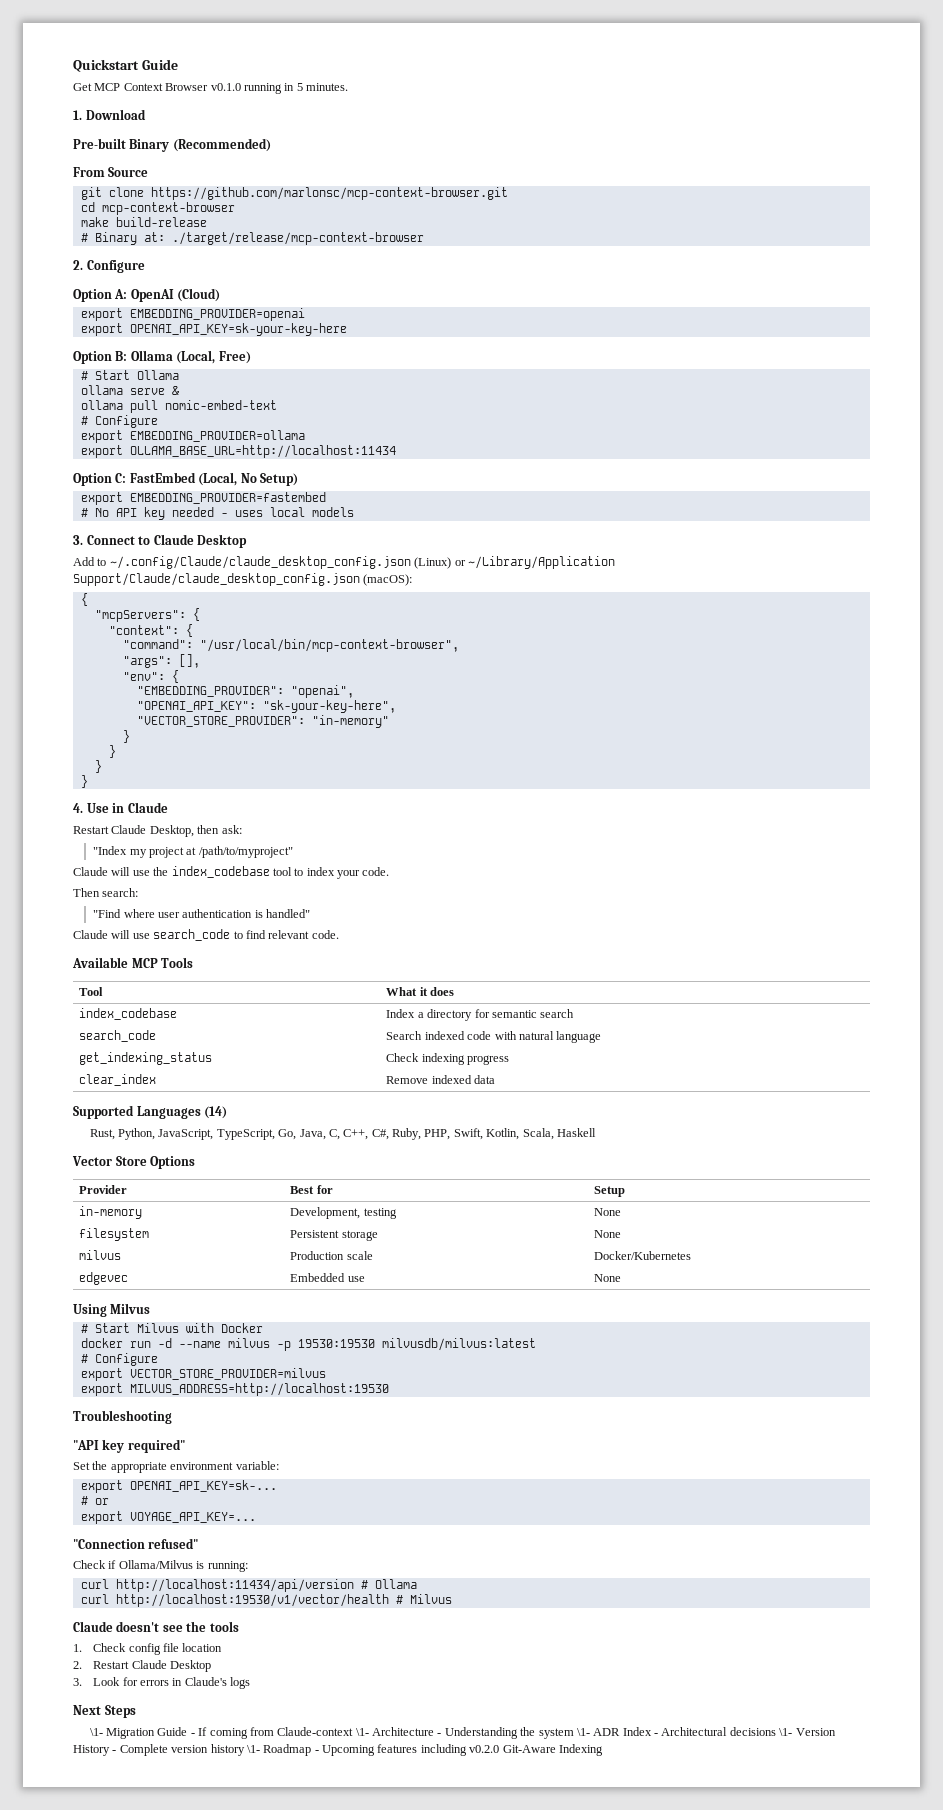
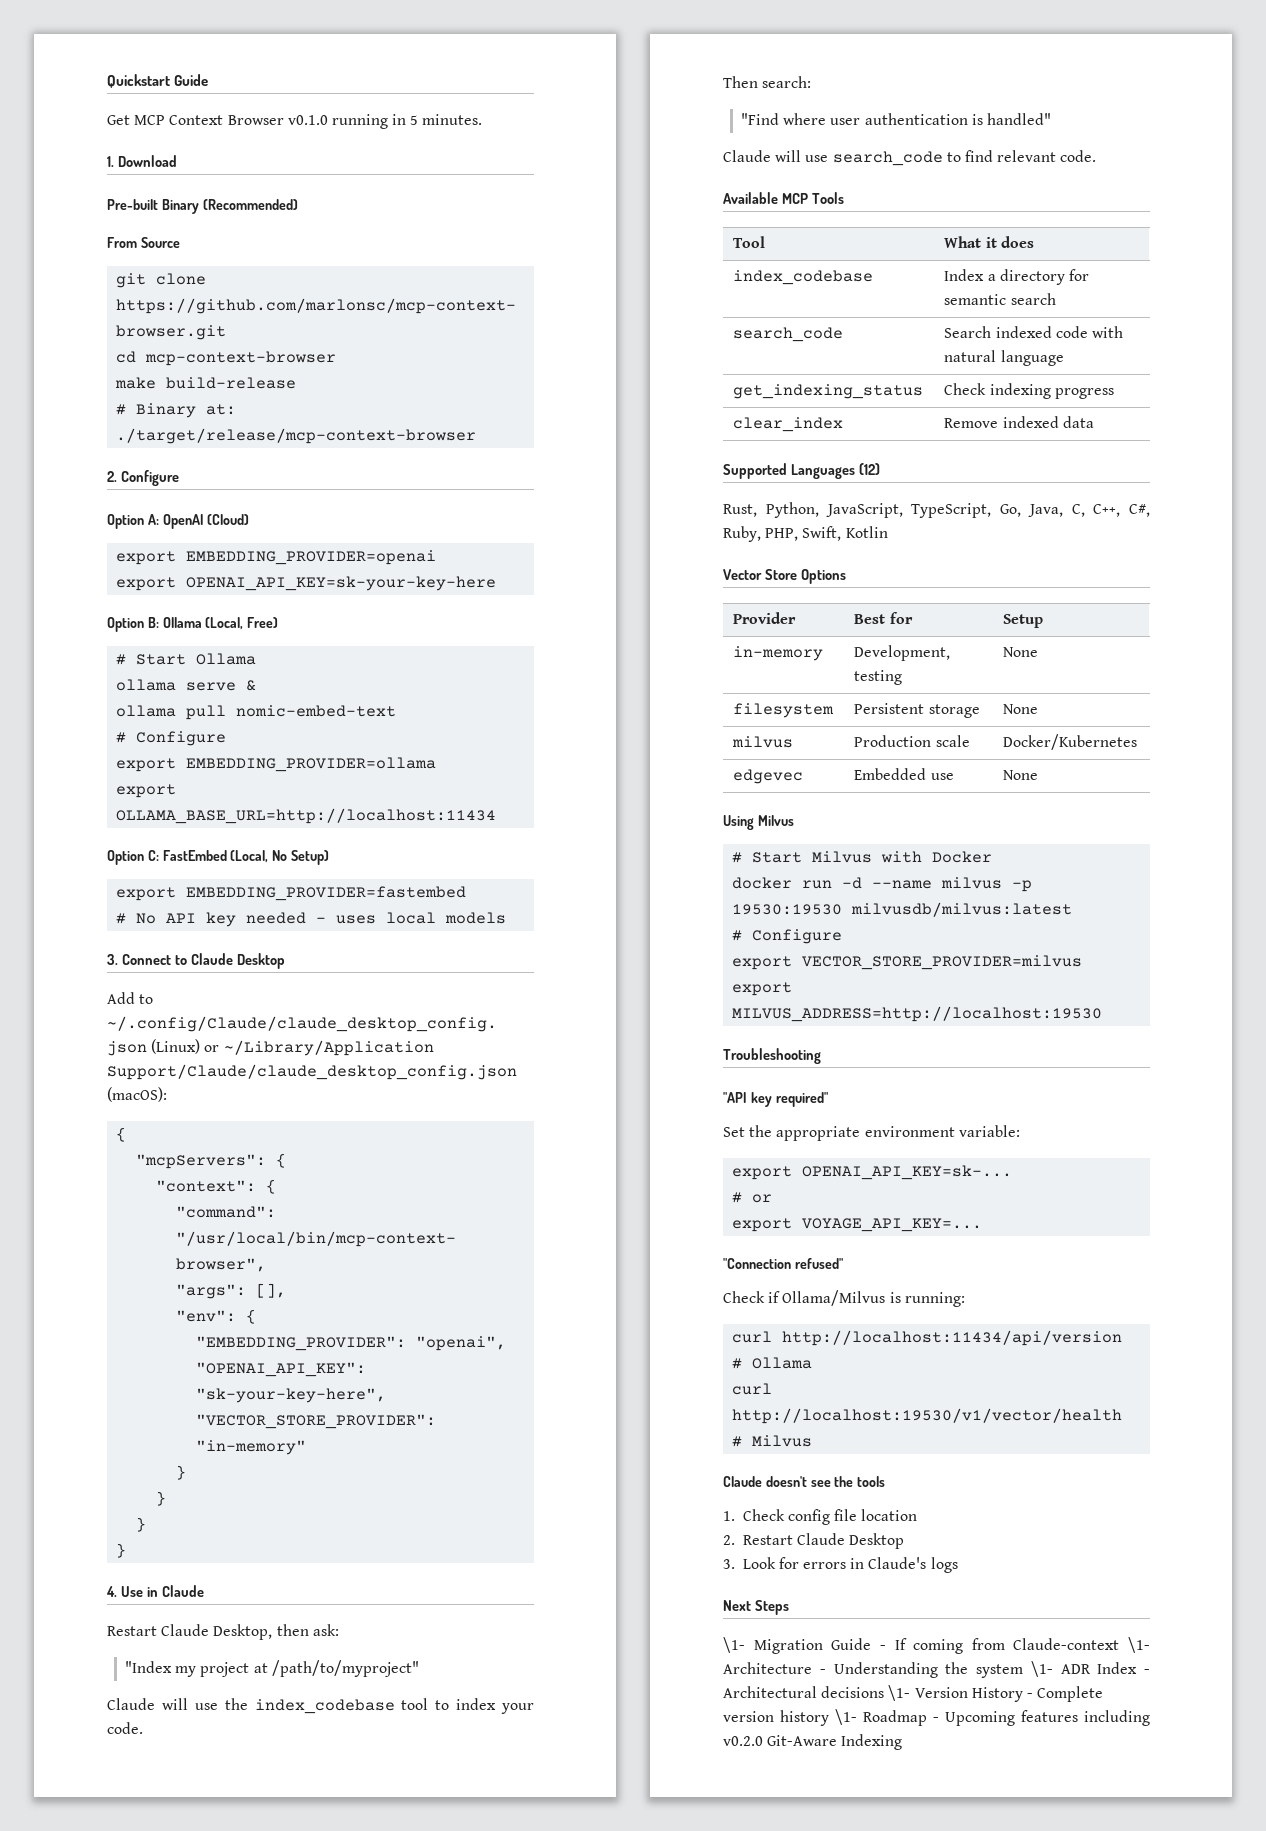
- Supported Languages (14)
+ Supported Languages (12)
- Rust, Python, JavaScript, TypeScript, Go, Java, C, C++, C#, Ruby, PHP, Swift, Kotlin, Scala, Haskell
+ Rust, Python, JavaScript, TypeScript, Go, Java, C, C++, C#, Ruby, PHP, Swift, Kotlin

